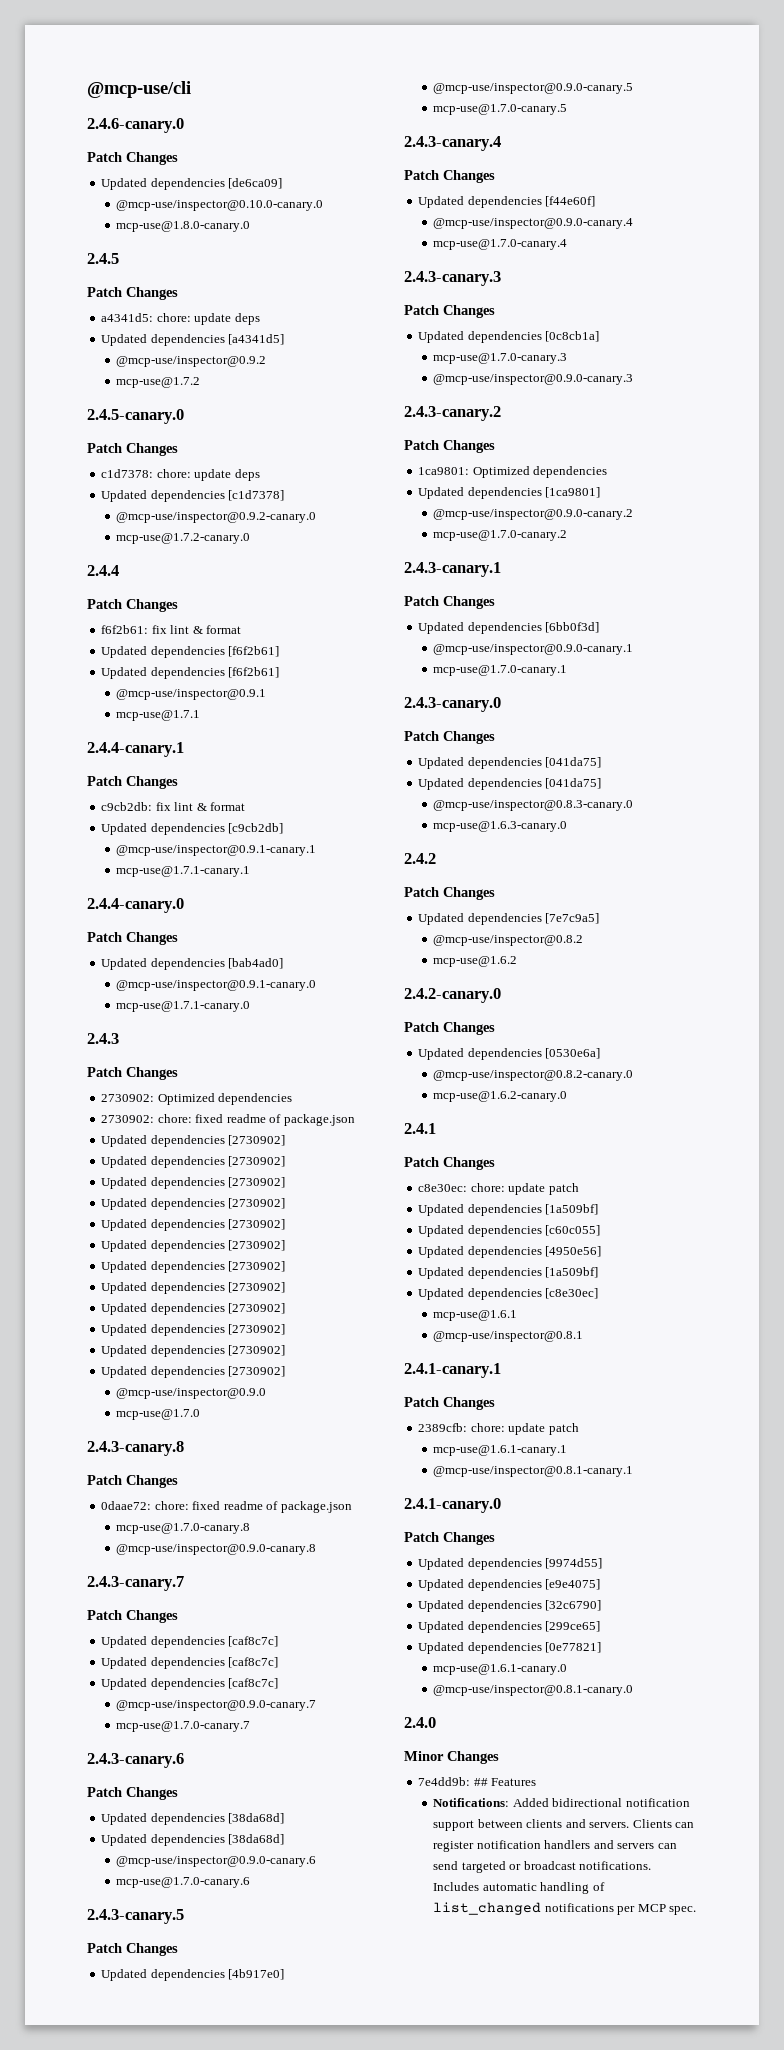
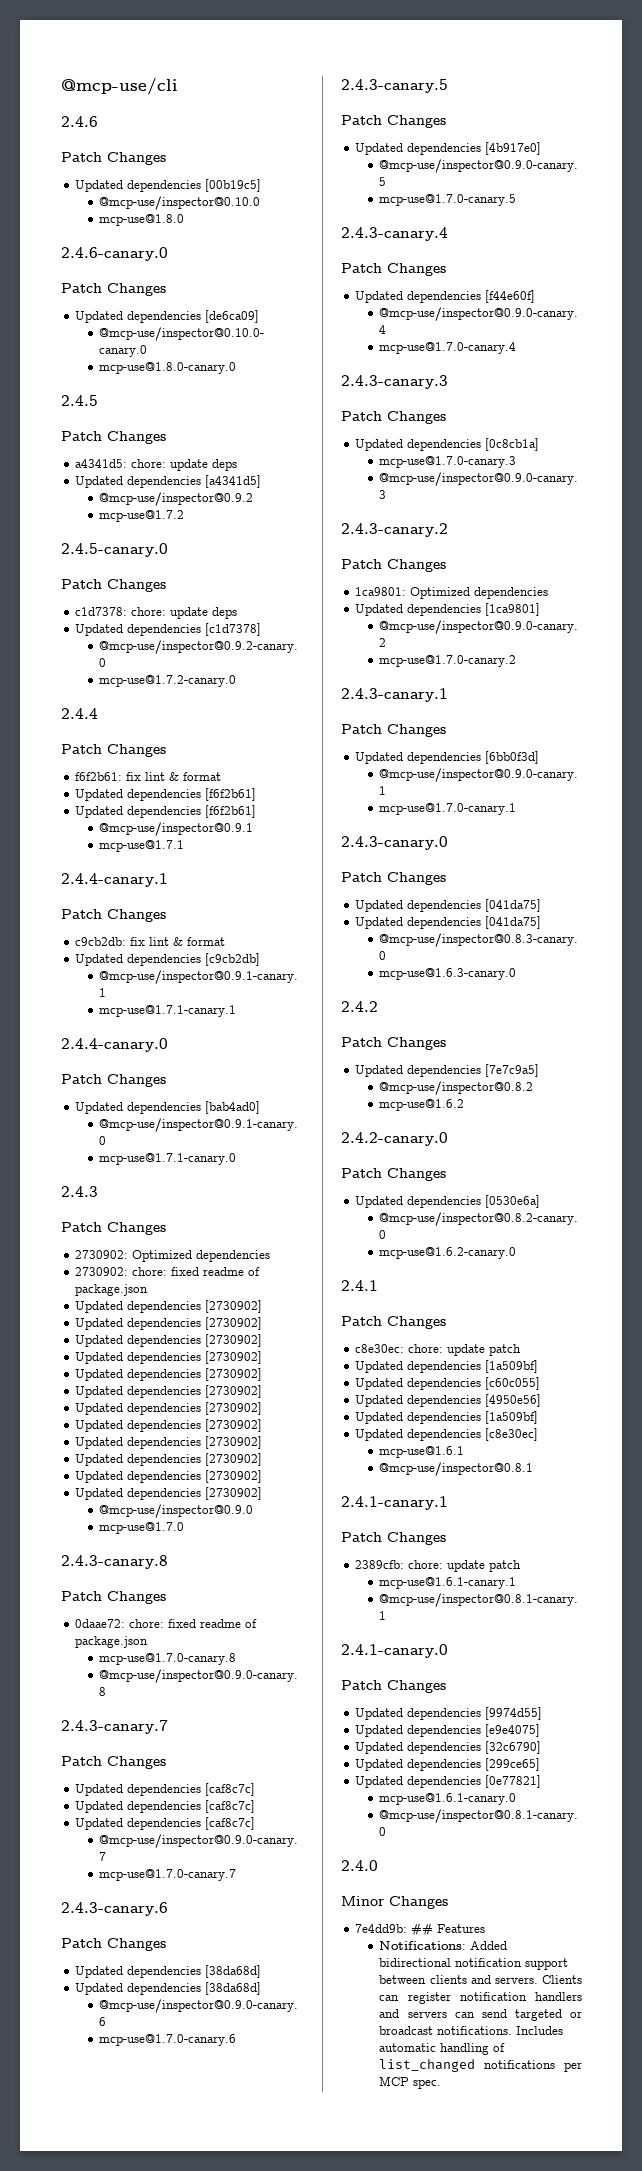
+ 2.4.6
+ Patch Changes
+ Updated dependencies [00b19c5]
+ @mcp-use/inspector@0.10.0
+ mcp-use@1.8.0

